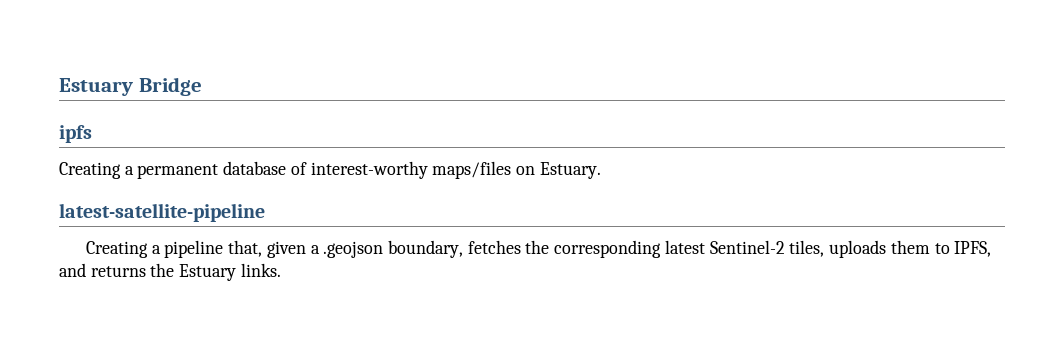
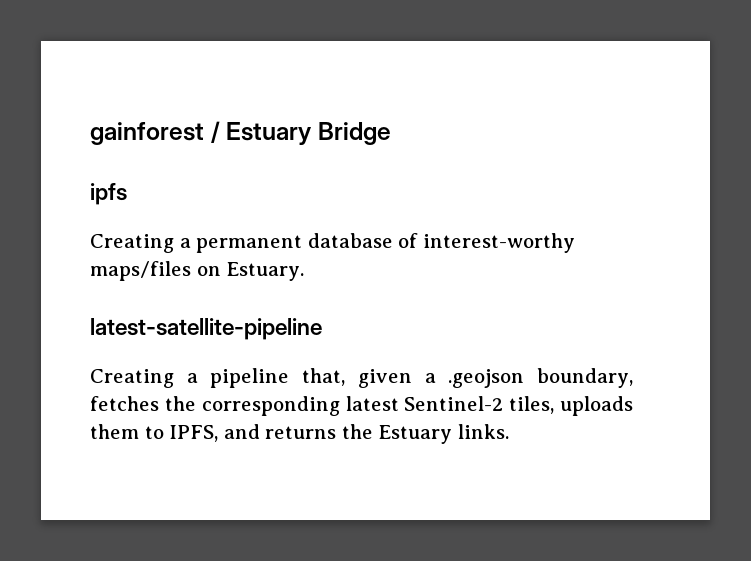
- Estuary Bridge
+ gainforest / Estuary Bridge

